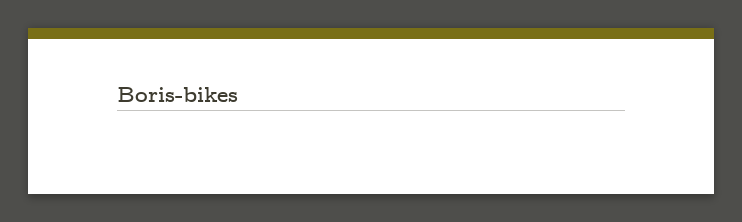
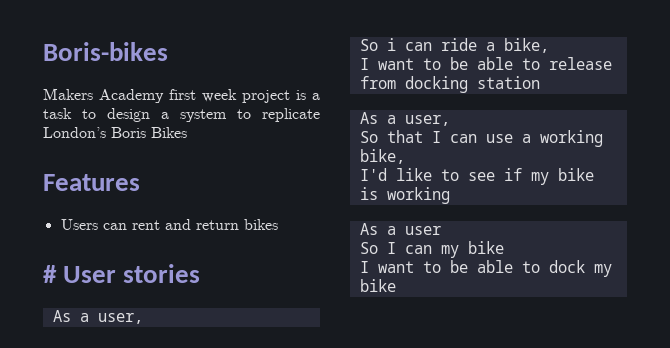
+ Makers Academy first week project is a task to design a system to replicate London’s Boris Bikes
+ Features
+ Users can rent and return bikes
+ # User stories
+ As a user,
+ So i can ride a bike,
+ I want to be able to release from docking station
+ As a user,
+ So that I can use a working bike,
+ I'd like to see if my bike is working
+ As a user
+ So I can my bike
+ I want to be able to dock my bike

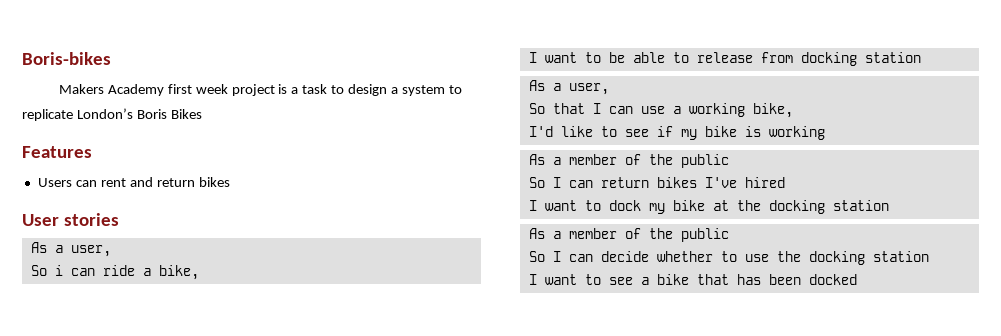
- # User stories
+ User stories
  I'd like to see if my bike is working
- As a user
- So I can my bike
- I want to be able to dock my bike
+ As a member of the public
+ So I can return bikes I've hired
+ I want to dock my bike at the docking station
+ As a member of the public
+ So I can decide whether to use the docking station
+ I want to see a bike that has been docked

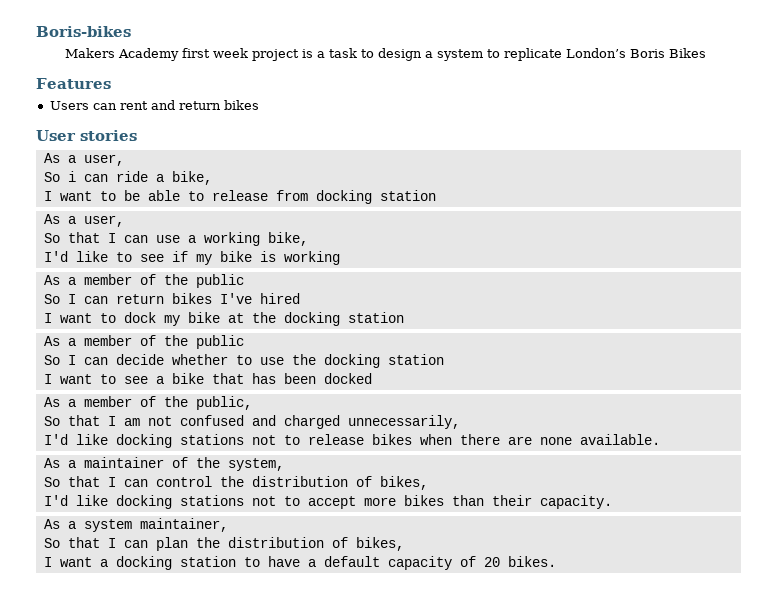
+ As a member of the public,
+ So that I am not confused and charged unnecessarily,
+ I'd like docking stations not to release bikes when there are none available.
+ As a maintainer of the system,
+ So that I can control the distribution of bikes,
+ I'd like docking stations not to accept more bikes than their capacity.
+ As a system maintainer,
+ So that I can plan the distribution of bikes,
+ I want a docking station to have a default capacity of 20 bikes.

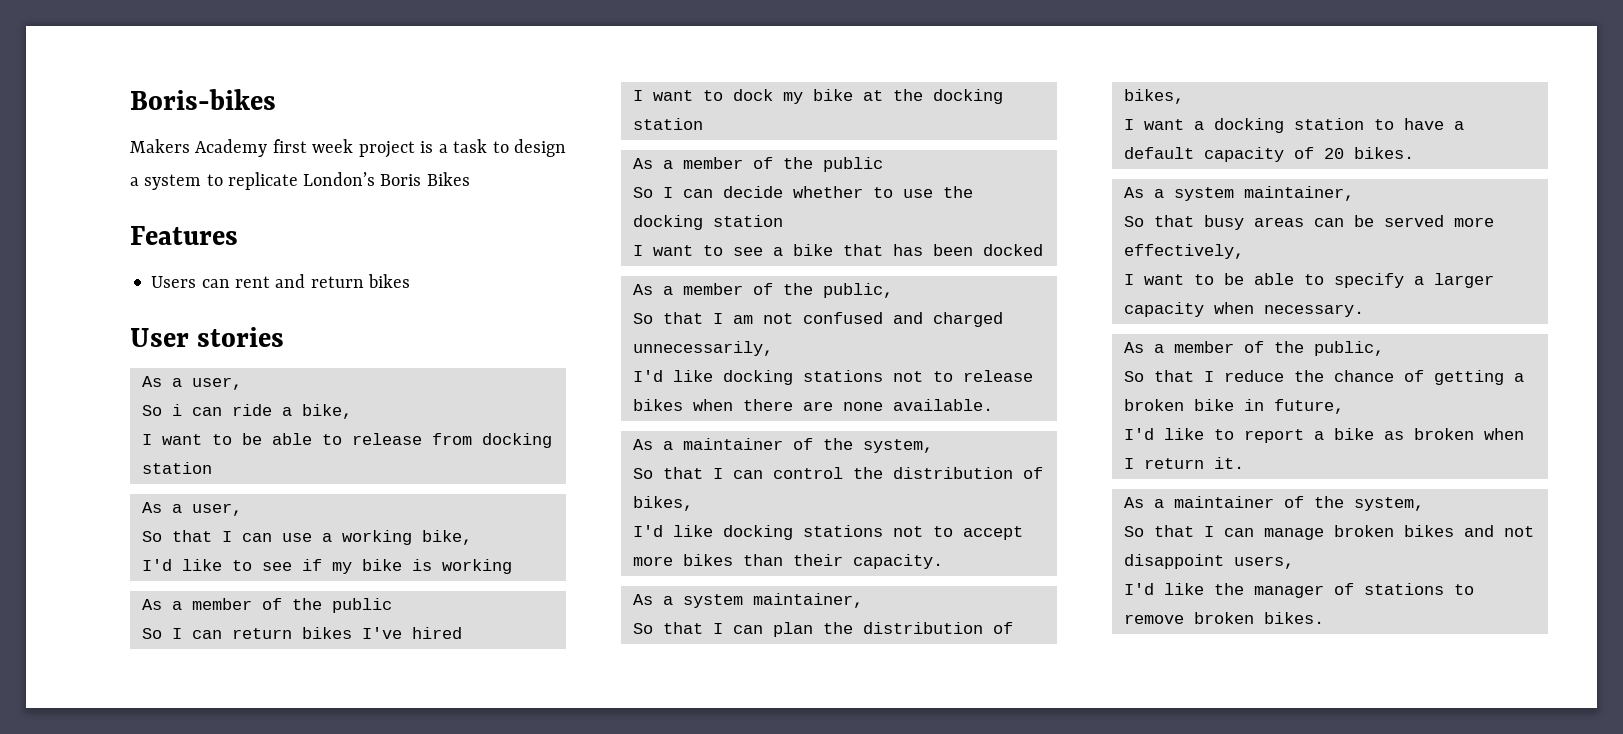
  I want a docking station to have a default capacity of 20 bikes.
+ As a system maintainer,
+ So that busy areas can be served more effectively,
+ I want to be able to specify a larger capacity when necessary.
+ As a member of the public,
+ So that I reduce the chance of getting a broken bike in future,
+ I'd like to report a bike as broken when I return it.
+ As a maintainer of the system,
+ So that I can manage broken bikes and not disappoint users,
+ I'd like the manager of stations to remove broken bikes.

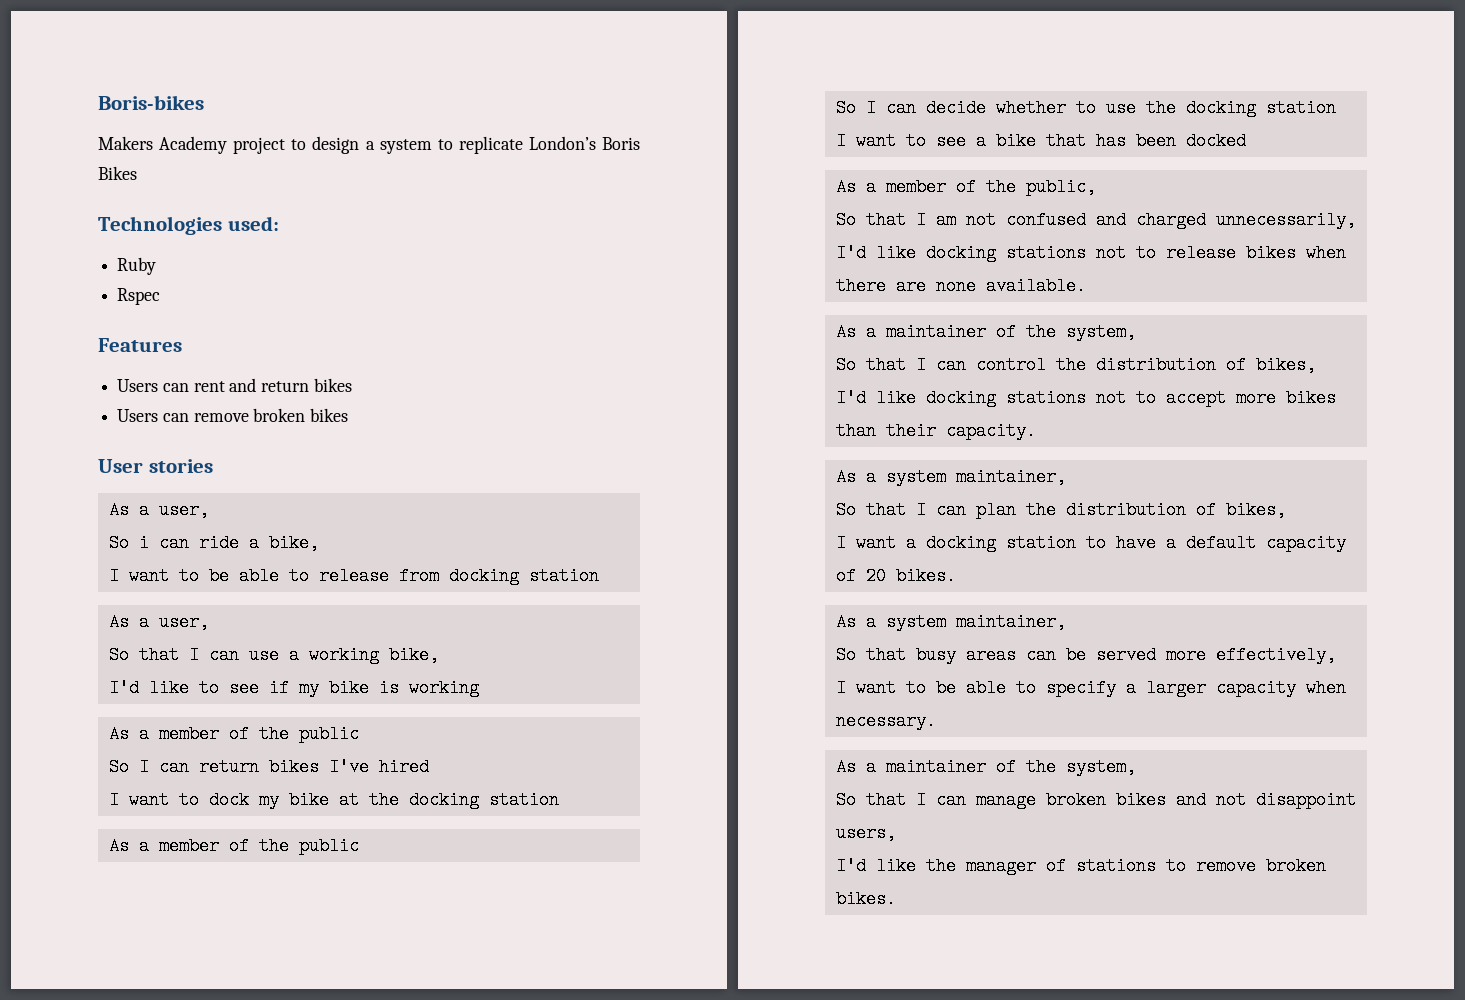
- Makers Academy first week project is a task to design a system to replicate London’s Boris Bikes
+ Makers Academy project to design a system to replicate London’s Boris Bikes
+ Technologies used:
+ Ruby
+ Rspec
+ Users can remove broken bikes
  I want to be able to specify a larger capacity when necessary.
- As a member of the public,
- So that I reduce the chance of getting a broken bike in future,
- I'd like to report a bike as broken when I return it.

